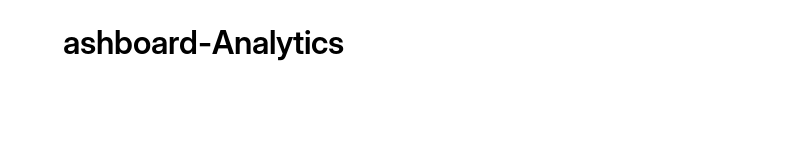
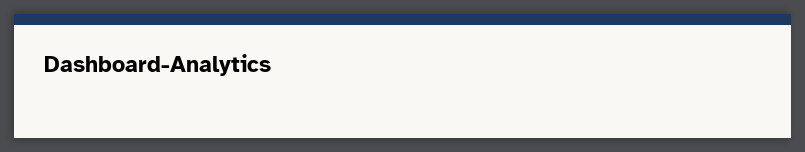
- ashboard-Analytics
+ Dashboard-Analytics

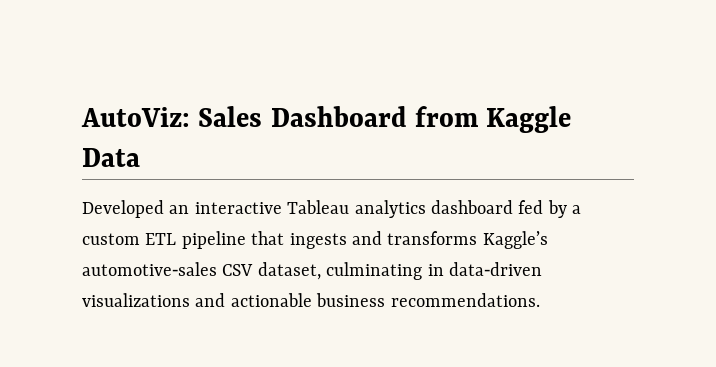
- Dashboard-Analytics
+ AutoViz: Sales Dashboard from Kaggle Data
+ Developed an interactive Tableau analytics dashboard fed by a custom ETL pipeline that ingests and transforms Kaggle’s automotive‑sales CSV dataset, culminating in data‑driven visualizations and actionable business recommendations.

